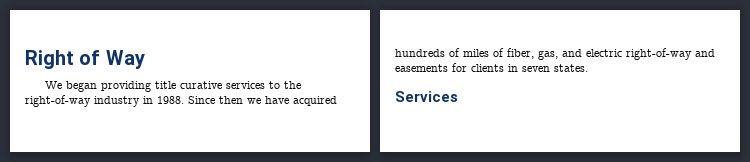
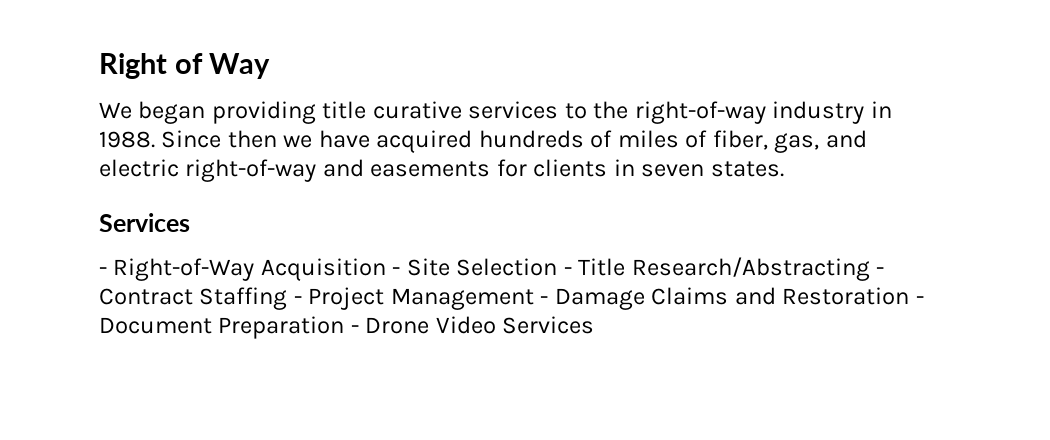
+ - Right-of-Way Acquisition - Site Selection - Title Research/Abstracting - Contract Staffing - Project Management - Damage Claims and Restoration - Document Preparation - Drone Video Services

